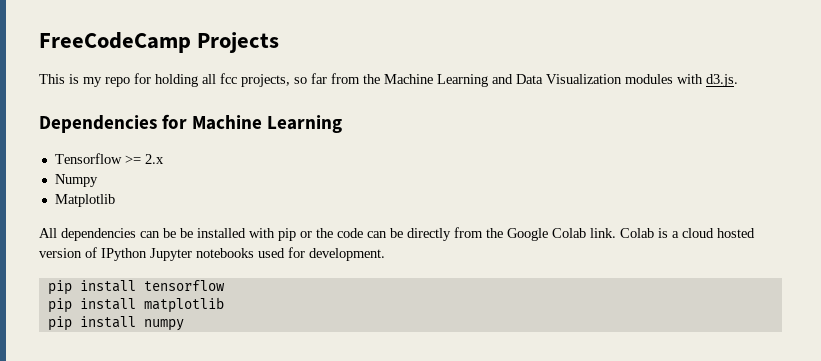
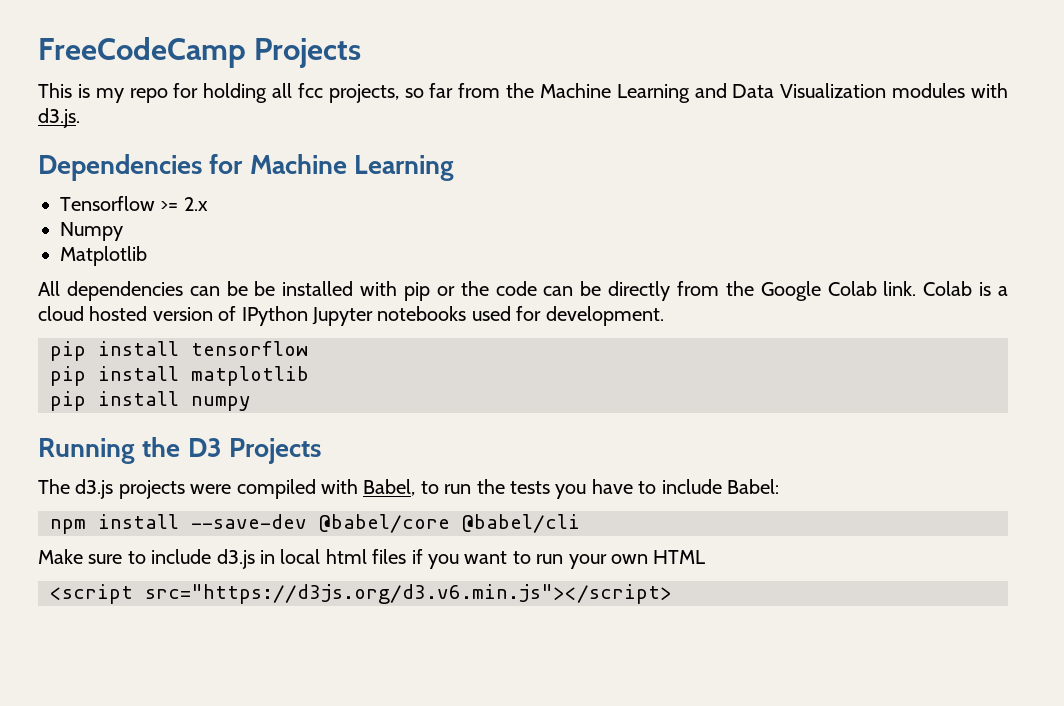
+ Running the D3 Projects
+ The d3.js projects were compiled with Babel, to run the tests you have to include Babel:
+ npm install --save-dev @babel/core @babel/cli
+ Make sure to include d3.js in local html files if you want to run your own HTML
+ <script src="https://d3js.org/d3.v6.min.js"></script>

